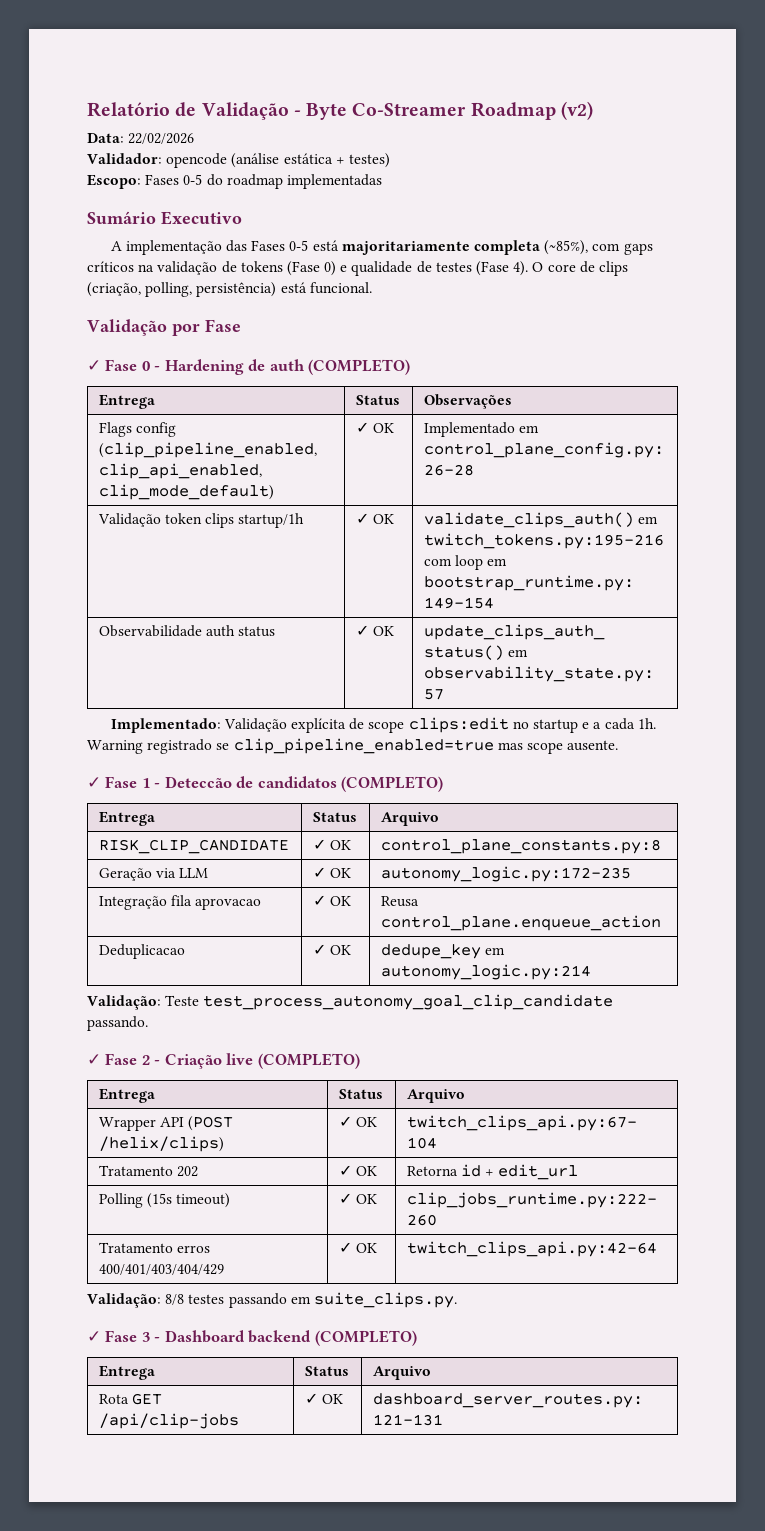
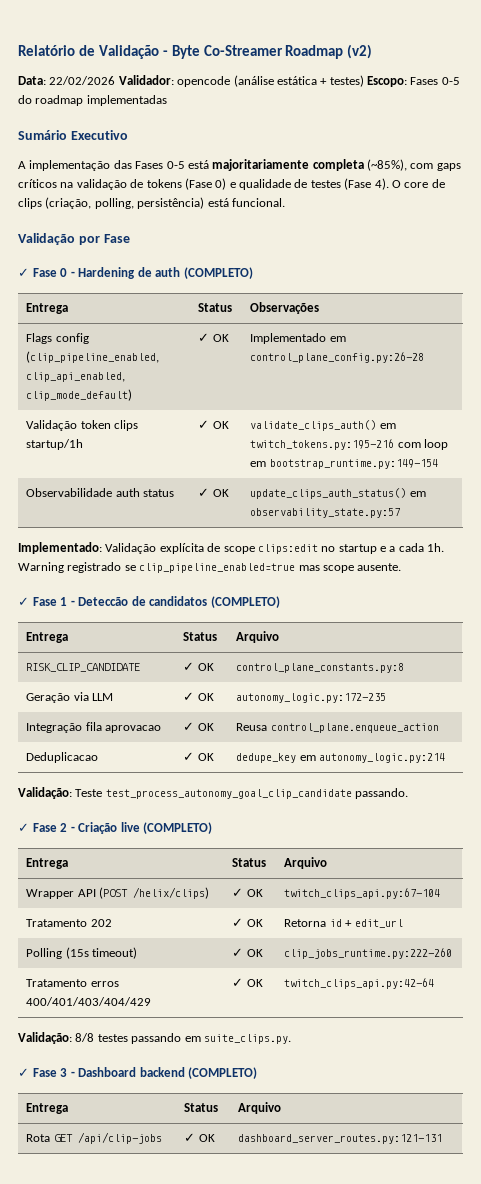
- Data: 22/02/2026
- Validador: opencode (análise estática + testes)
- Escopo: Fases 0-5 do roadmap implementadas
+ Data: 22/02/2026 Validador: opencode (análise estática + testes) Escopo: Fases 0-5 do roadmap implementadas

